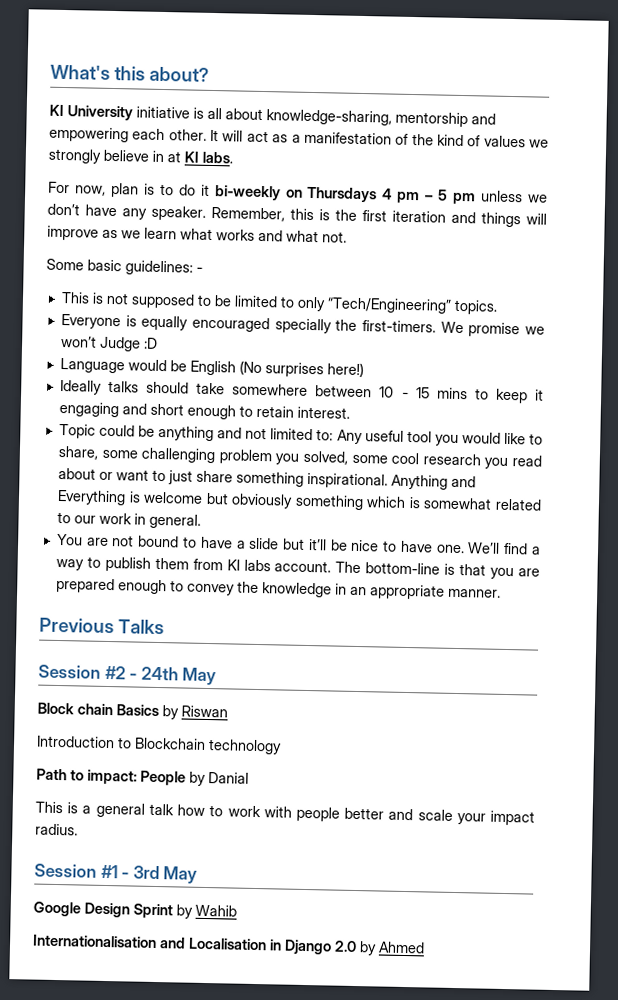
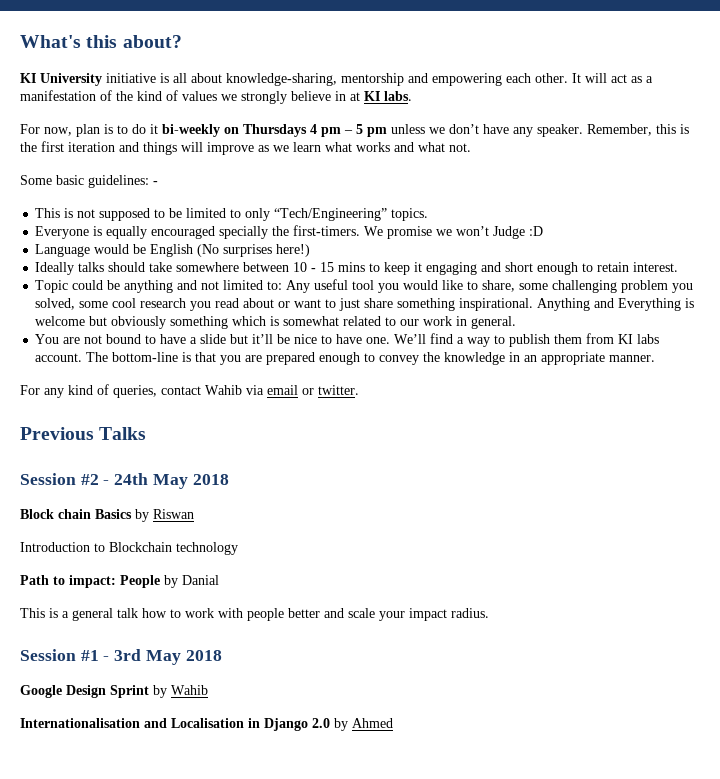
+ For any kind of queries, contact Wahib via email or twitter.
- Session #2 - 24th May
+ Session #2 - 24th May 2018
- Session #1 - 3rd May
+ Session #1 - 3rd May 2018

